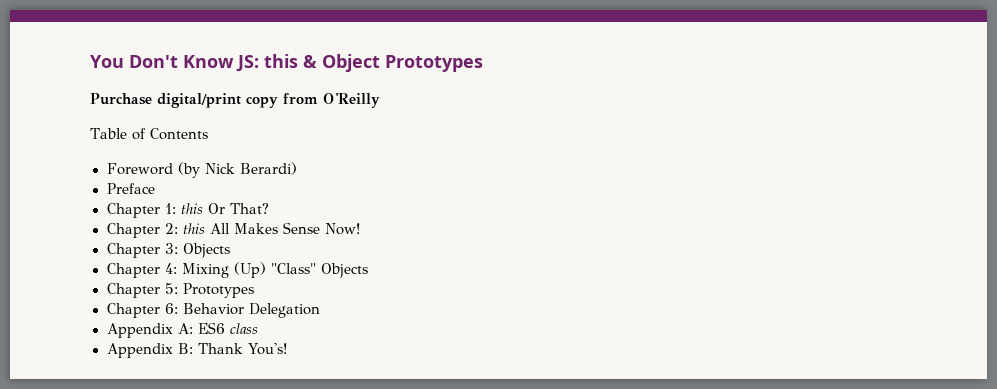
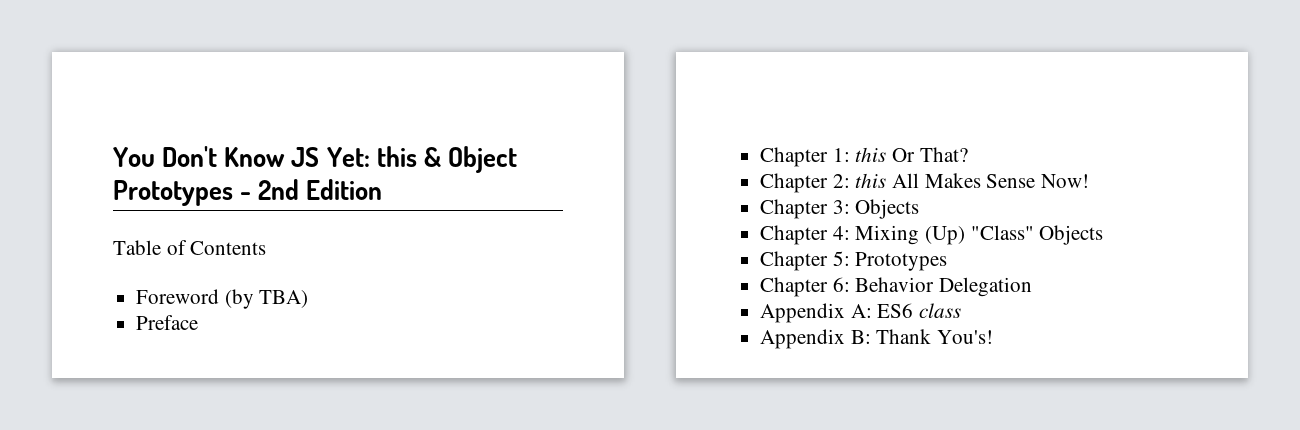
- You Don't Know JS: this & Object Prototypes
- Purchase digital/print copy from O'Reilly
+ You Don't Know JS Yet: this & Object Prototypes - 2nd Edition
- Foreword (by Nick Berardi)
+ Foreword (by TBA)

